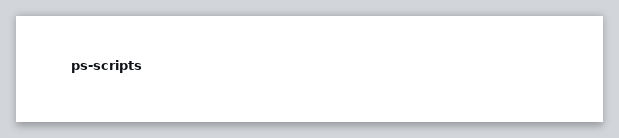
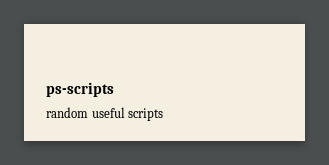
+ random useful scripts

